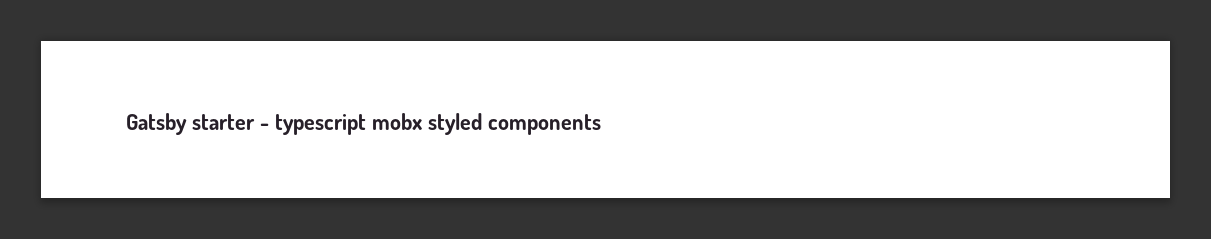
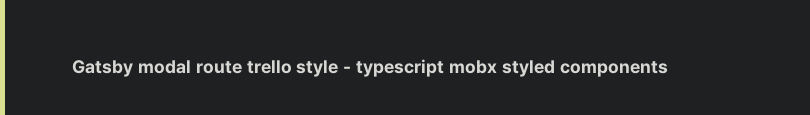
- Gatsby starter - typescript mobx styled components
+ Gatsby modal route trello style - typescript mobx styled components

